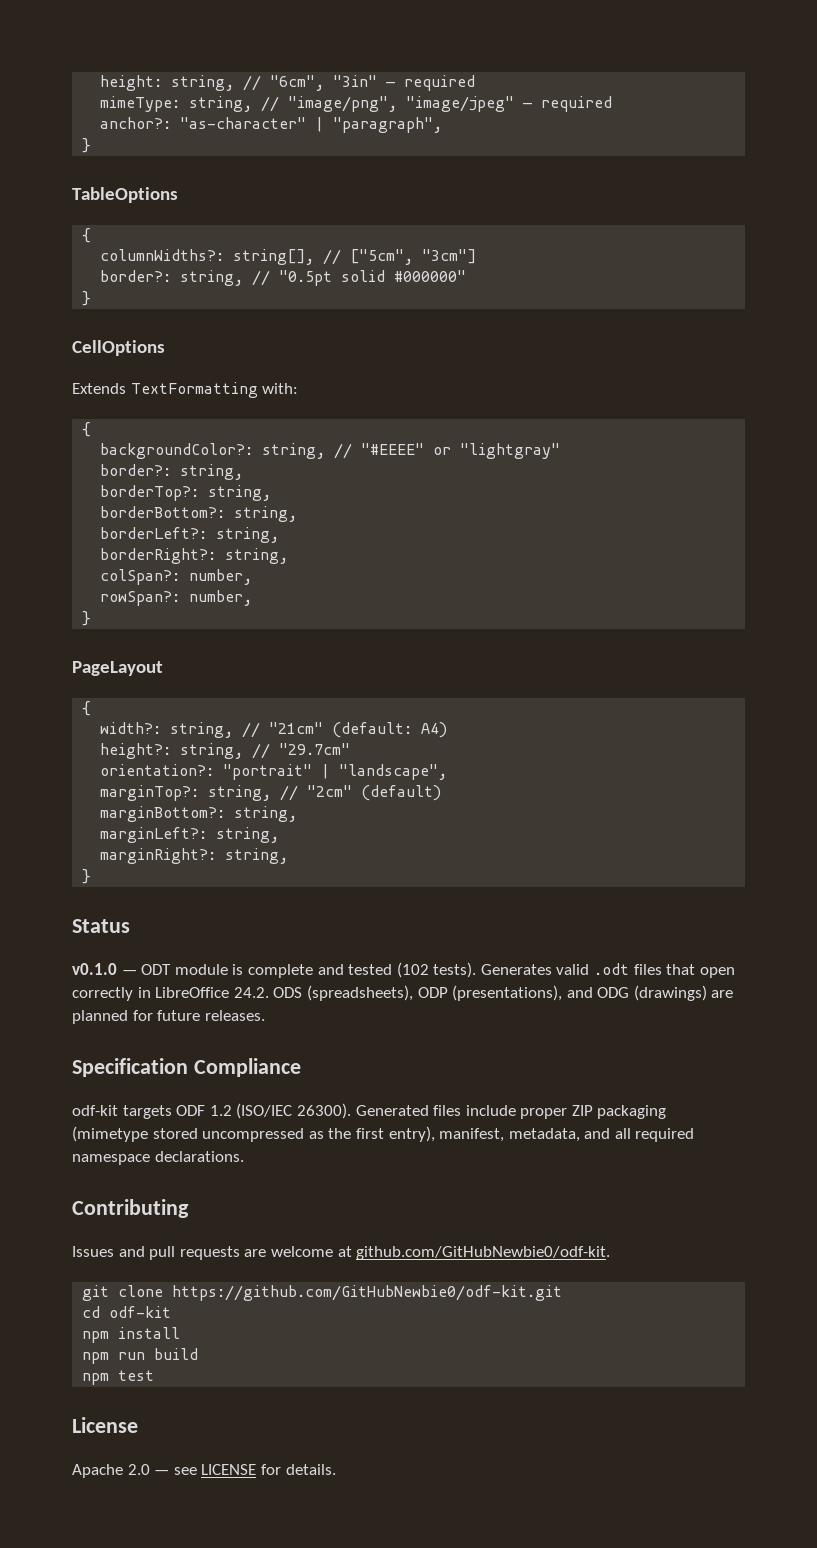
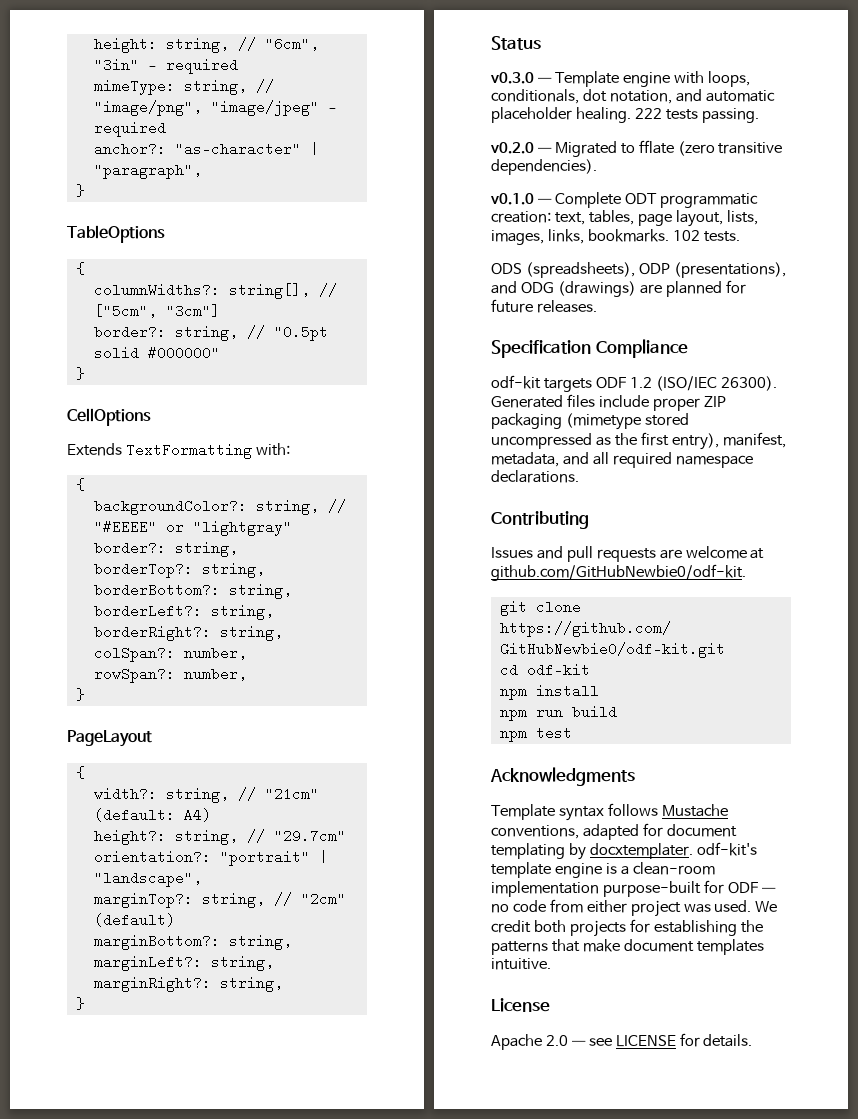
- v0.1.0 — ODT module is complete and tested (102 tests). Generates valid .odt files that open correctly in LibreOffice 24.2. ODS (spreadsheets), ODP (presentations), and ODG (drawings) are planned for future releases.
+ v0.3.0 — Template engine with loops, conditionals, dot notation, and automatic placeholder healing. 222 tests passing.
+ v0.2.0 — Migrated to fflate (zero transitive dependencies).
+ v0.1.0 — Complete ODT programmatic creation: text, tables, page layout, lists, images, links, bookmarks. 102 tests.
+ ODS (spreadsheets), ODP (presentations), and ODG (drawings) are planned for future releases.
+ Acknowledgments
+ Template syntax follows Mustache conventions, adapted for document templating by docxtemplater. odf-kit's template engine is a clean-room implementation purpose-built for ODF — no code from either project was used. We credit both projects for establishing the patterns that make document templates intuitive.

